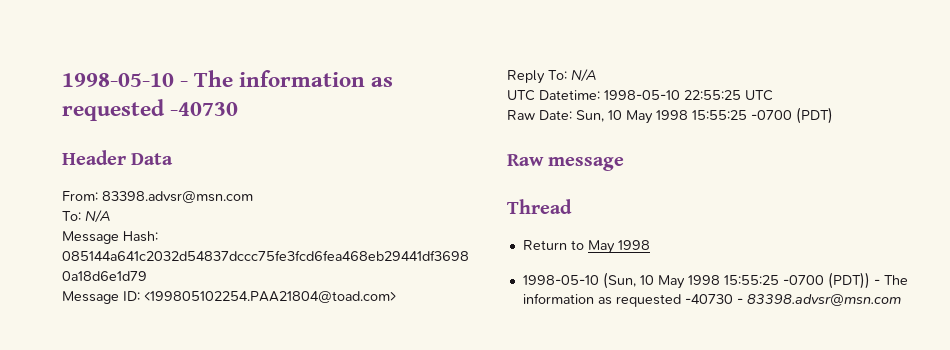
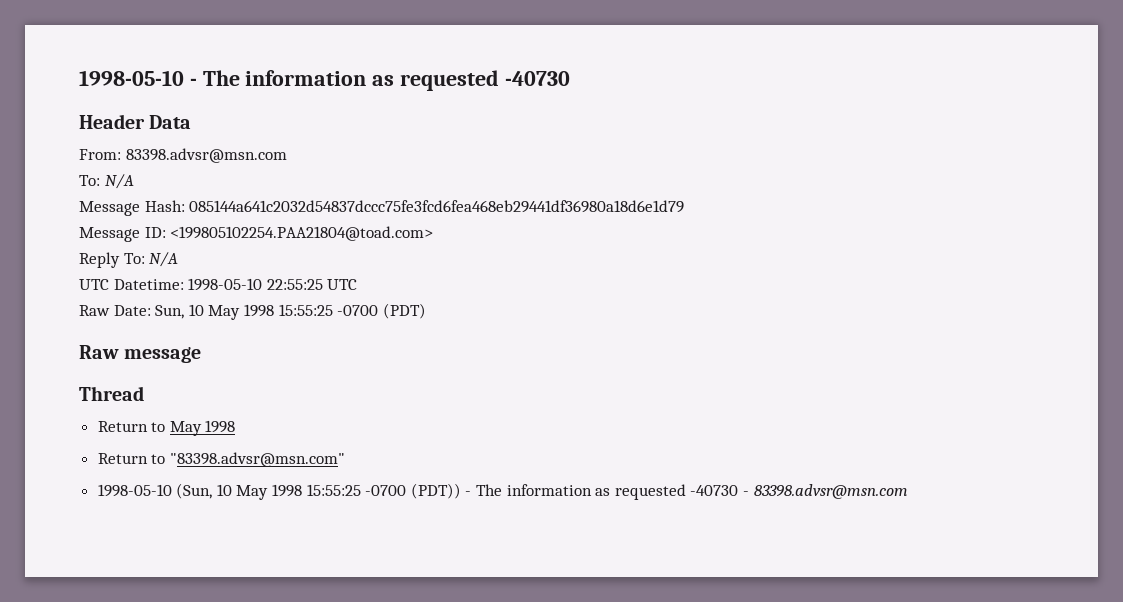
+ Return to "83398.advsr@msn.com"

